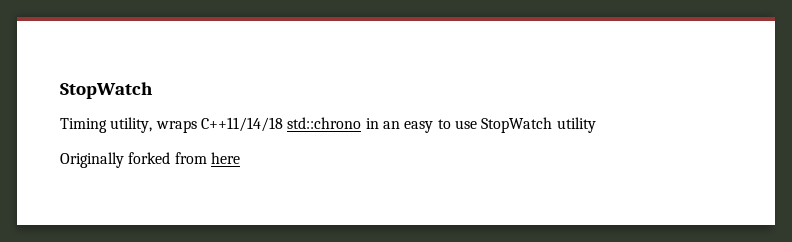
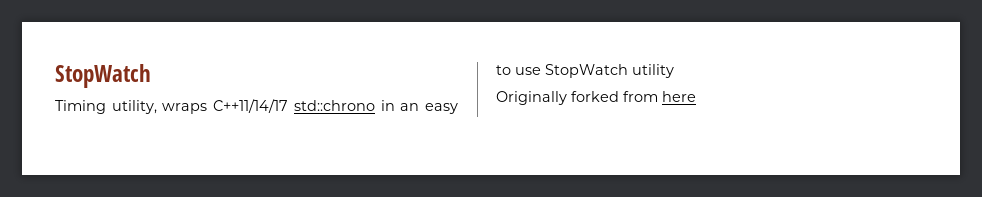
- Timing utility, wraps C++11/14/18 std::chrono in an easy to use StopWatch utility
+ Timing utility, wraps C++11/14/17 std::chrono in an easy to use StopWatch utility

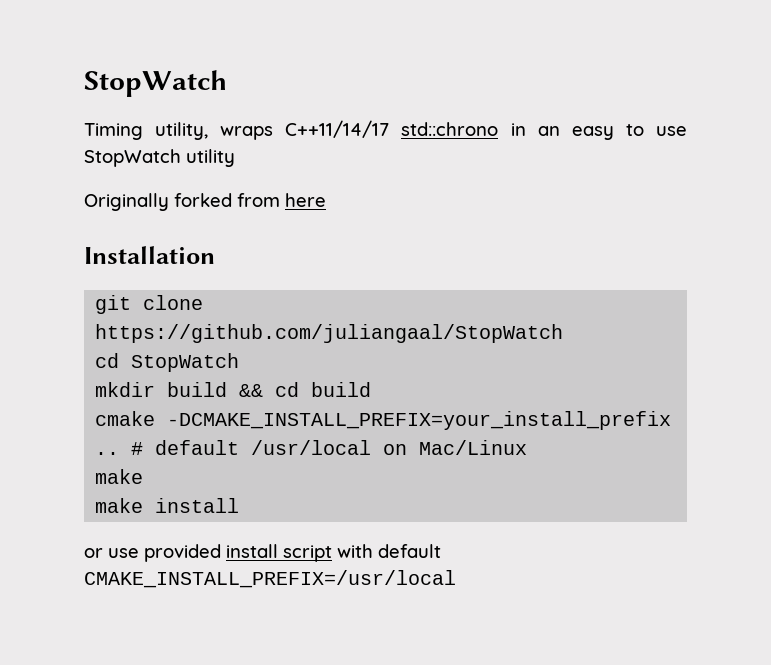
+ Installation
+ git clone https://github.com/juliangaal/StopWatch
+ cd StopWatch
+ mkdir build && cd build
+ cmake -DCMAKE_INSTALL_PREFIX=your_install_prefix .. # default /usr/local on Mac/Linux
+ make
+ make install
+ or use provided install script with default CMAKE_INSTALL_PREFIX=/usr/local

